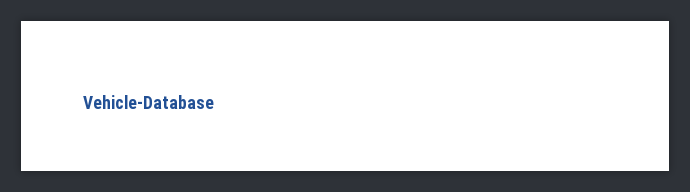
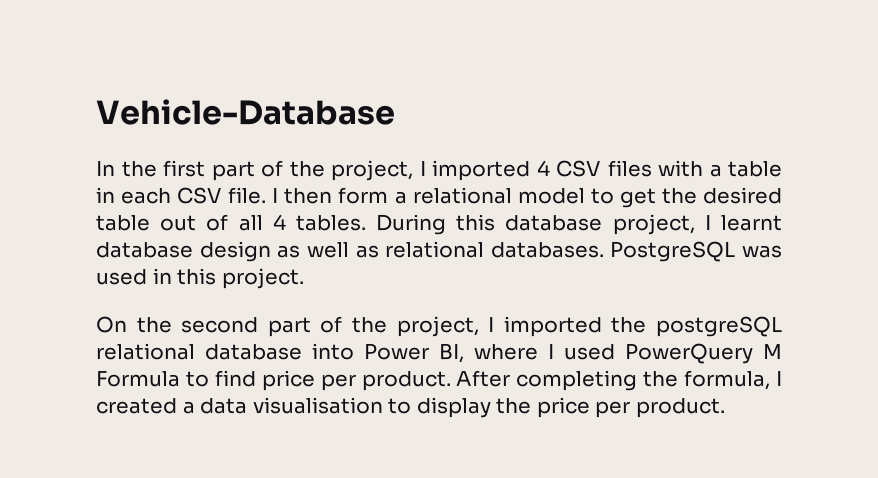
+ In the first part of the project, I imported 4 CSV files with a table in each CSV file. I then form a relational model to get the desired table out of all 4 tables. During this database project, I learnt database design as well as relational databases. PostgreSQL was used in this project.
+ On the second part of the project, I imported the postgreSQL relational database into Power BI, where I used PowerQuery M Formula to find price per product. After completing the formula, I created a data visualisation to display the price per product.

